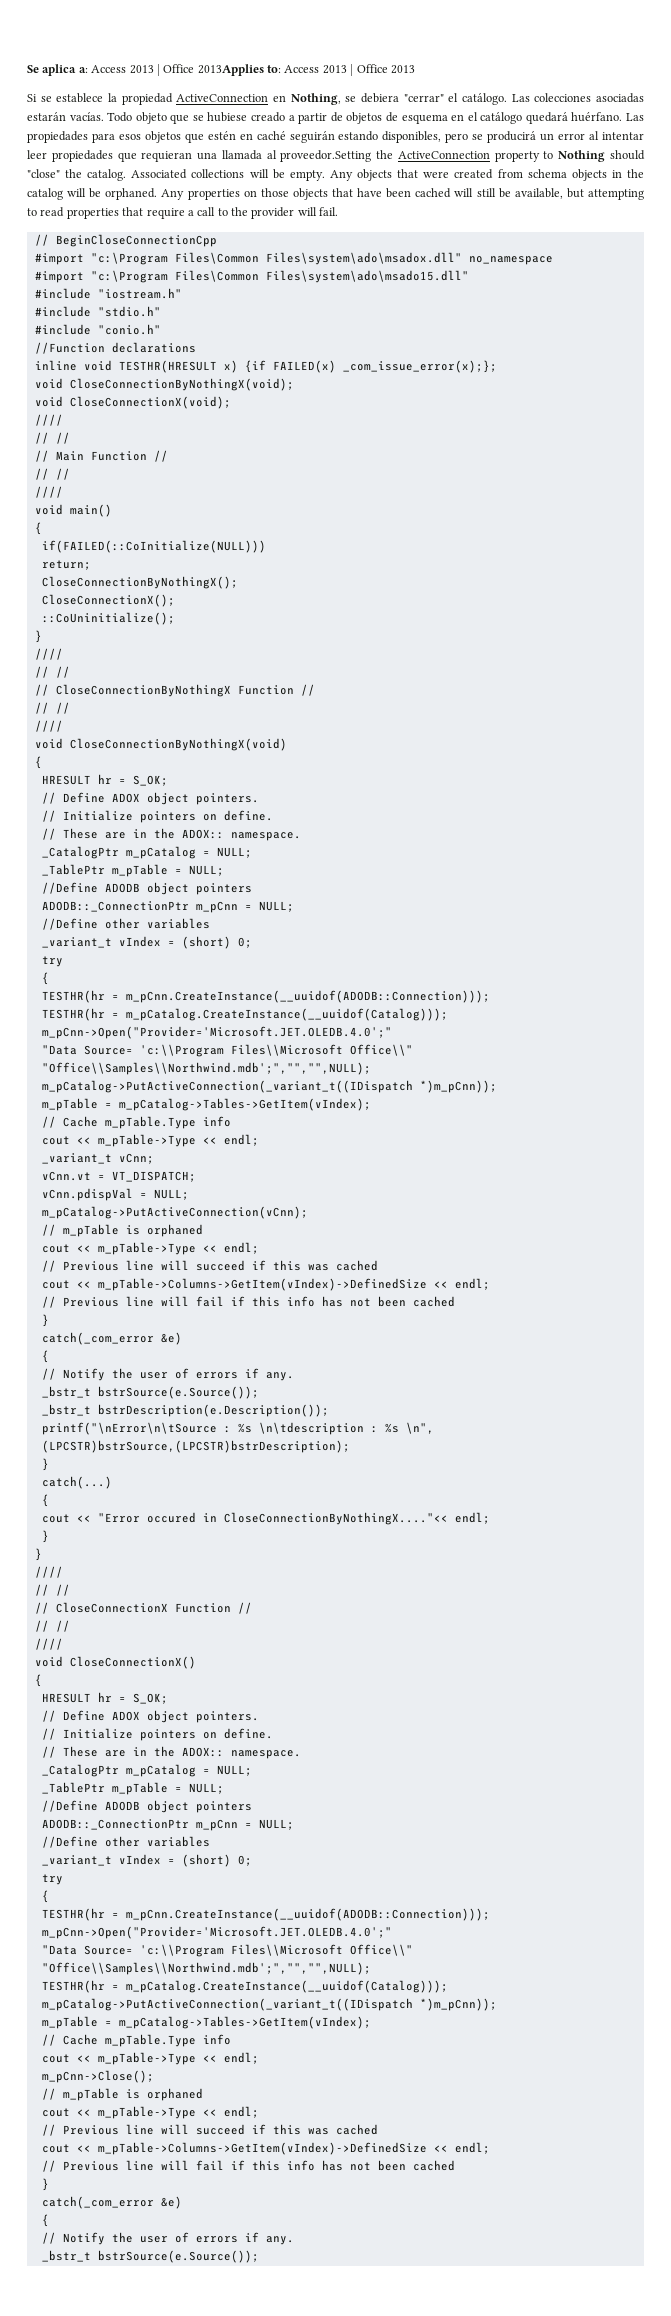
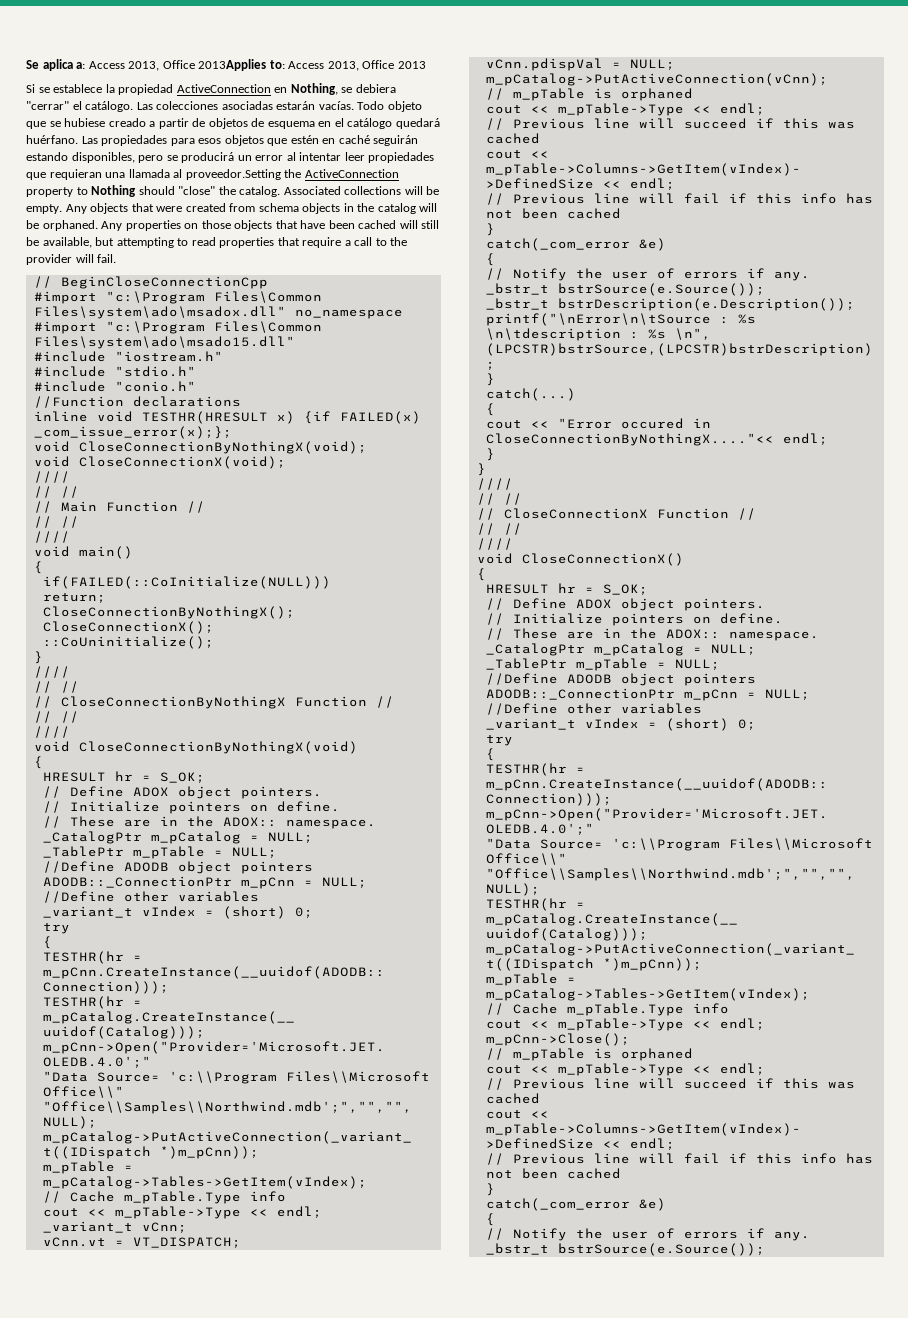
- Se aplica a: Access 2013 | Office 2013Applies to: Access 2013 | Office 2013
+ Se aplica a: Access 2013, Office 2013Applies to: Access 2013, Office 2013

